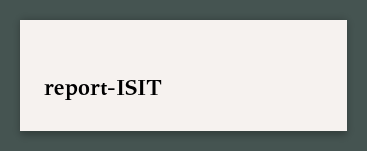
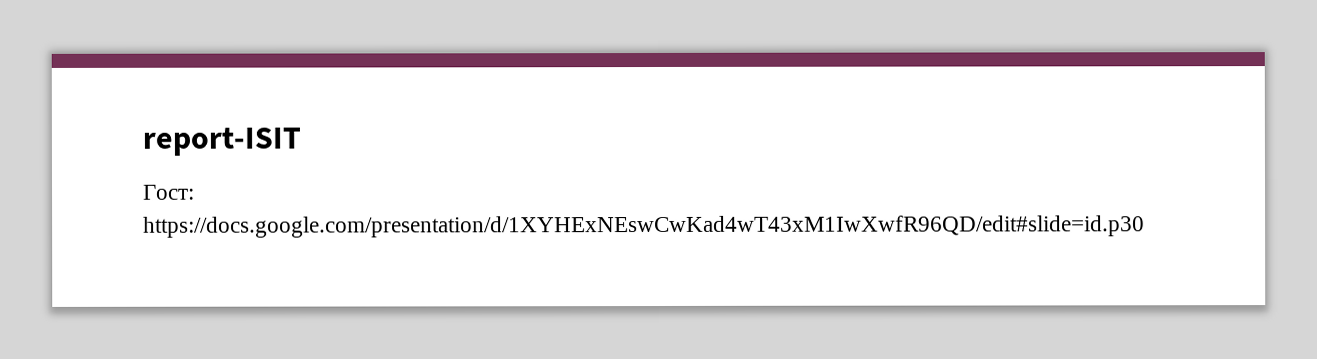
+ Гост: https://docs.google.com/presentation/d/1XYHExNEswCwKad4wT43xM1IwXwfR96QD/edit#slide=id.p30

